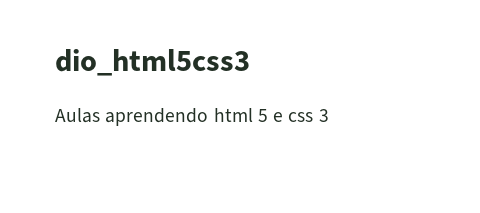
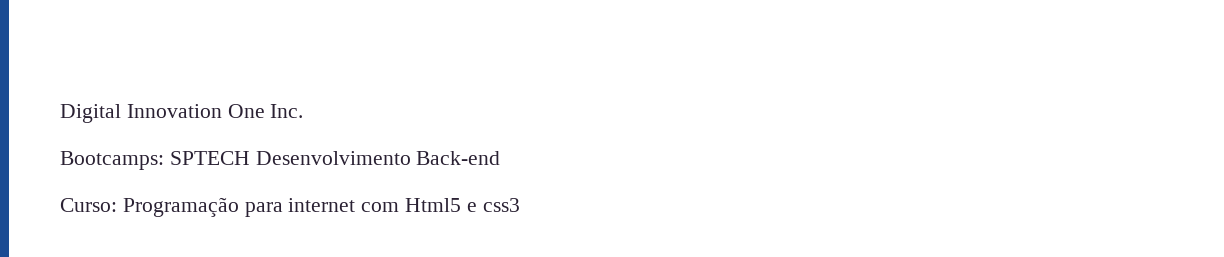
- dio_html5css3
- Aulas aprendendo html 5 e css 3
+ Digital Innovation One Inc.
+ Bootcamps: SPTECH Desenvolvimento Back-end
+ Curso: Programação para internet com Html5 e css3

